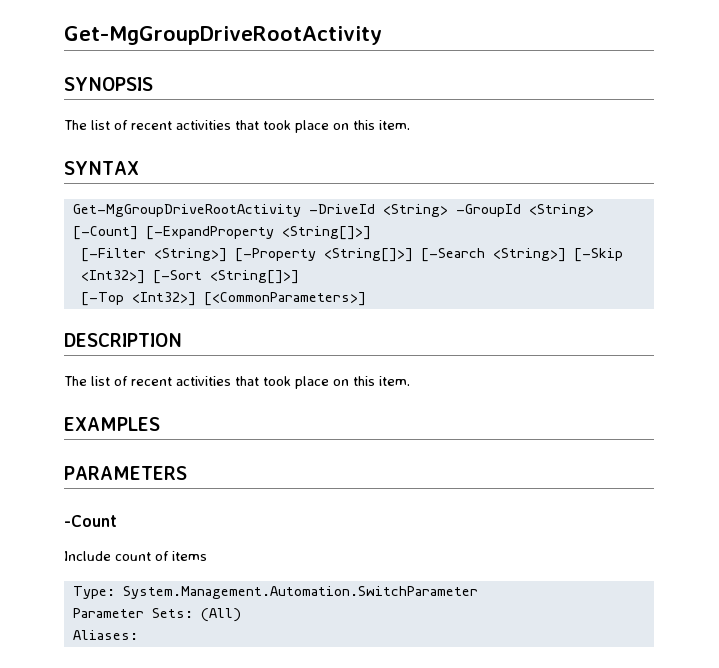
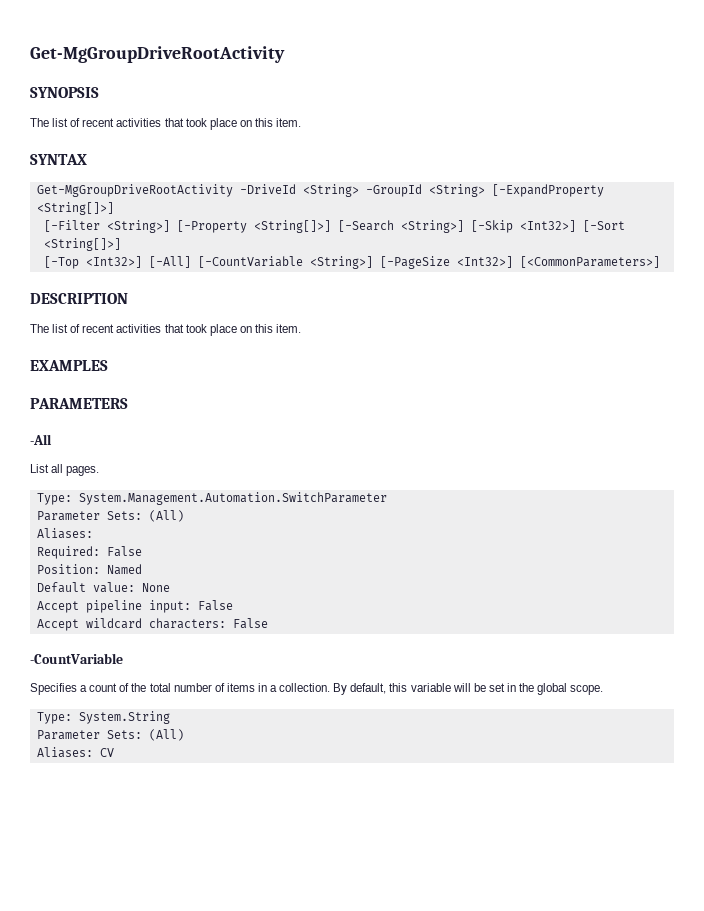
- Get-MgGroupDriveRootActivity -DriveId <String> -GroupId <String> [-Count] [-ExpandProperty <String[]>]
+ Get-MgGroupDriveRootActivity -DriveId <String> -GroupId <String> [-ExpandProperty <String[]>]
- [-Top <Int32>] [<CommonParameters>]
+ [-Top <Int32>] [-All] [-CountVariable <String>] [-PageSize <Int32>] [<CommonParameters>]
- -Count
- Include count of items
+ -All
+ List all pages.
+ Required: False
+ Position: Named
+ Default value: None
+ Accept pipeline input: False
+ Accept wildcard characters: False
+ -CountVariable
+ Specifies a count of the total number of items in a collection. By default, this variable will be set in the global scope.
+ Type: System.String
+ Parameter Sets: (All)
+ Aliases: CV

